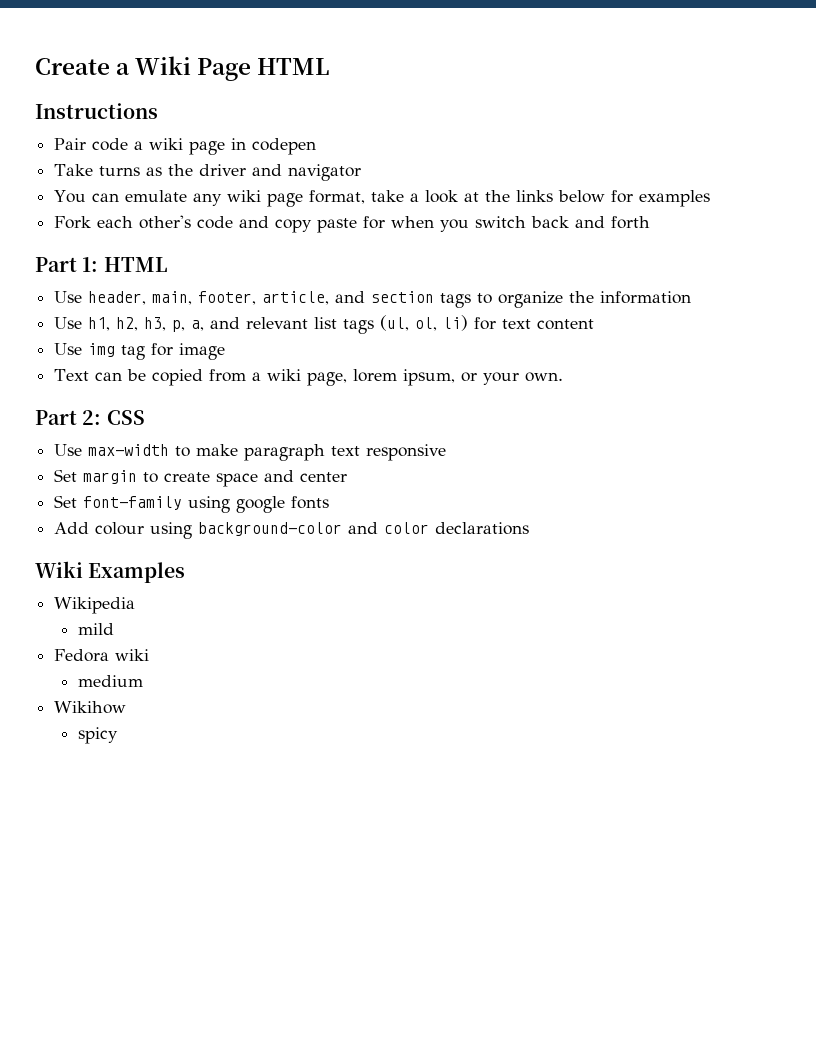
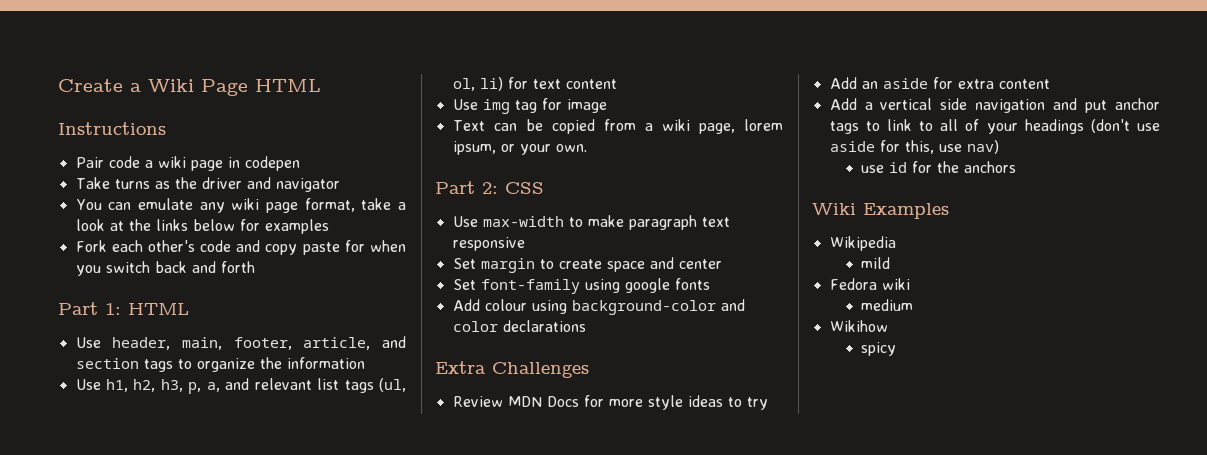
+ Extra Challenges
+ Review MDN Docs for more style ideas to try
+ Add an aside for extra content
+ Add a vertical side navigation and put anchor tags to link to all of your headings (don't use aside for this, use nav)
+ use id for the anchors

